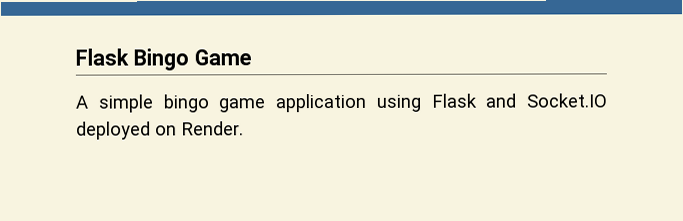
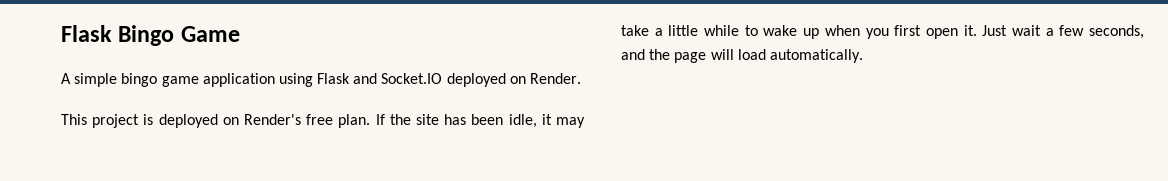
+ This project is deployed on Render's free plan. If the site has been idle, it may take a little while to wake up when you first open it. Just wait a few seconds, and the page will load automatically.

